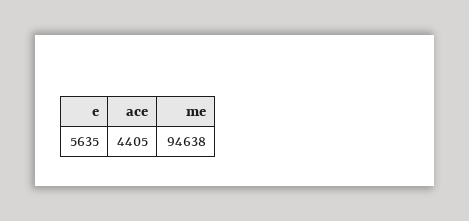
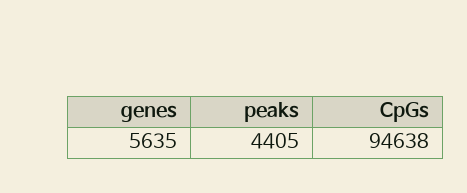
- e | ace | me
+ genes | peaks | CpGs

